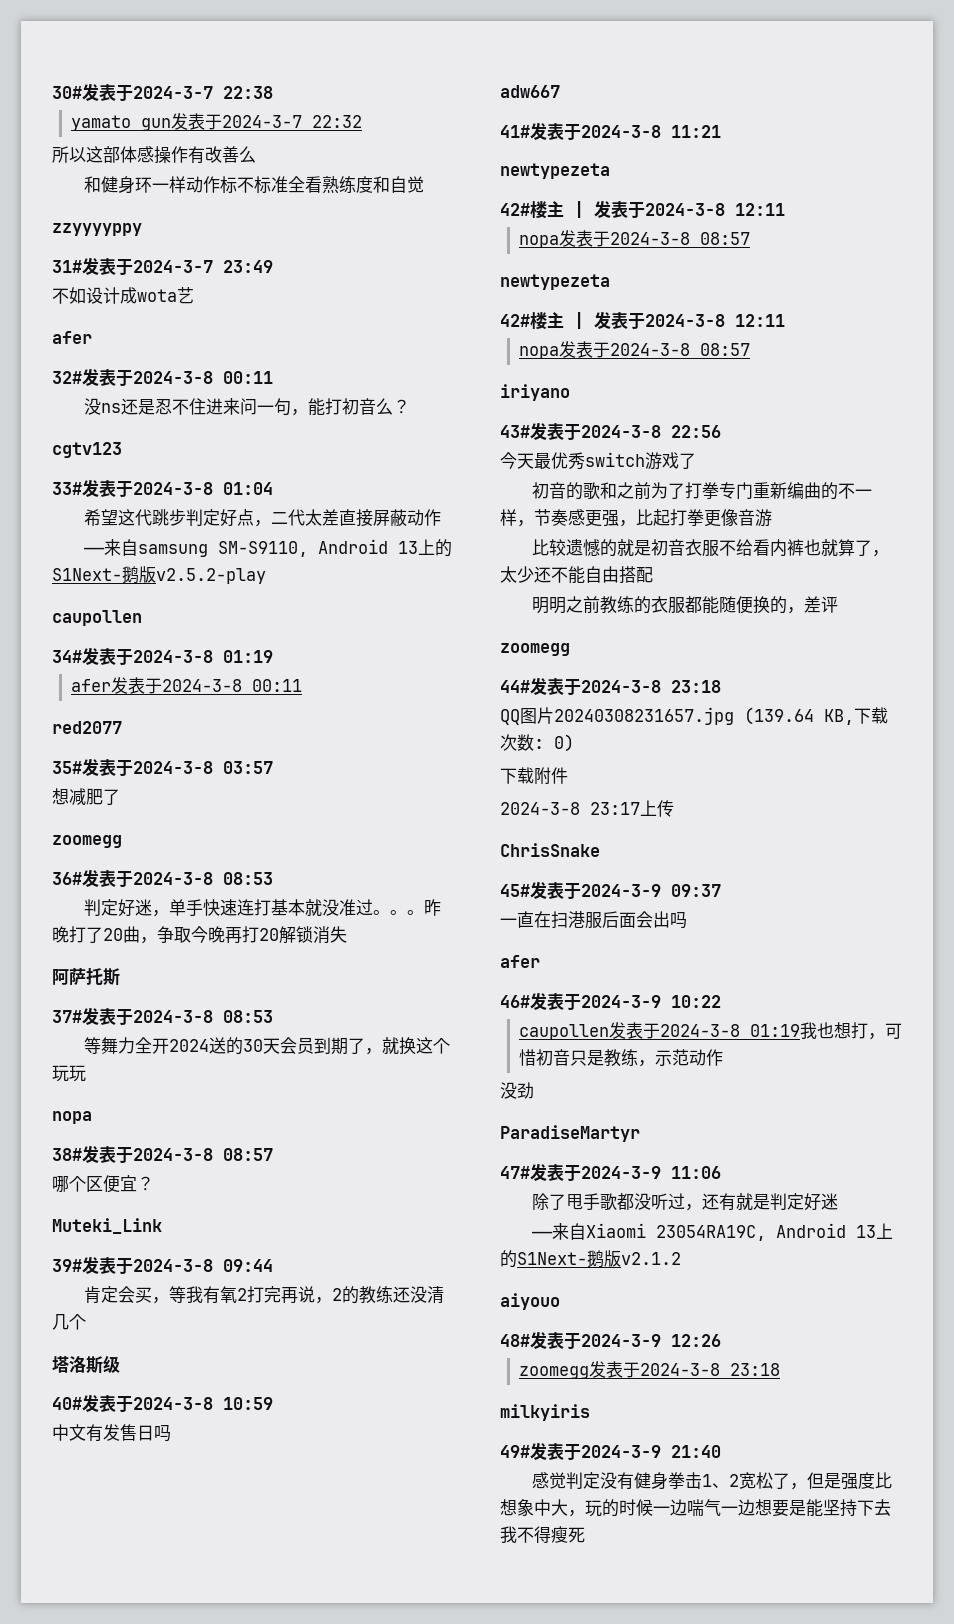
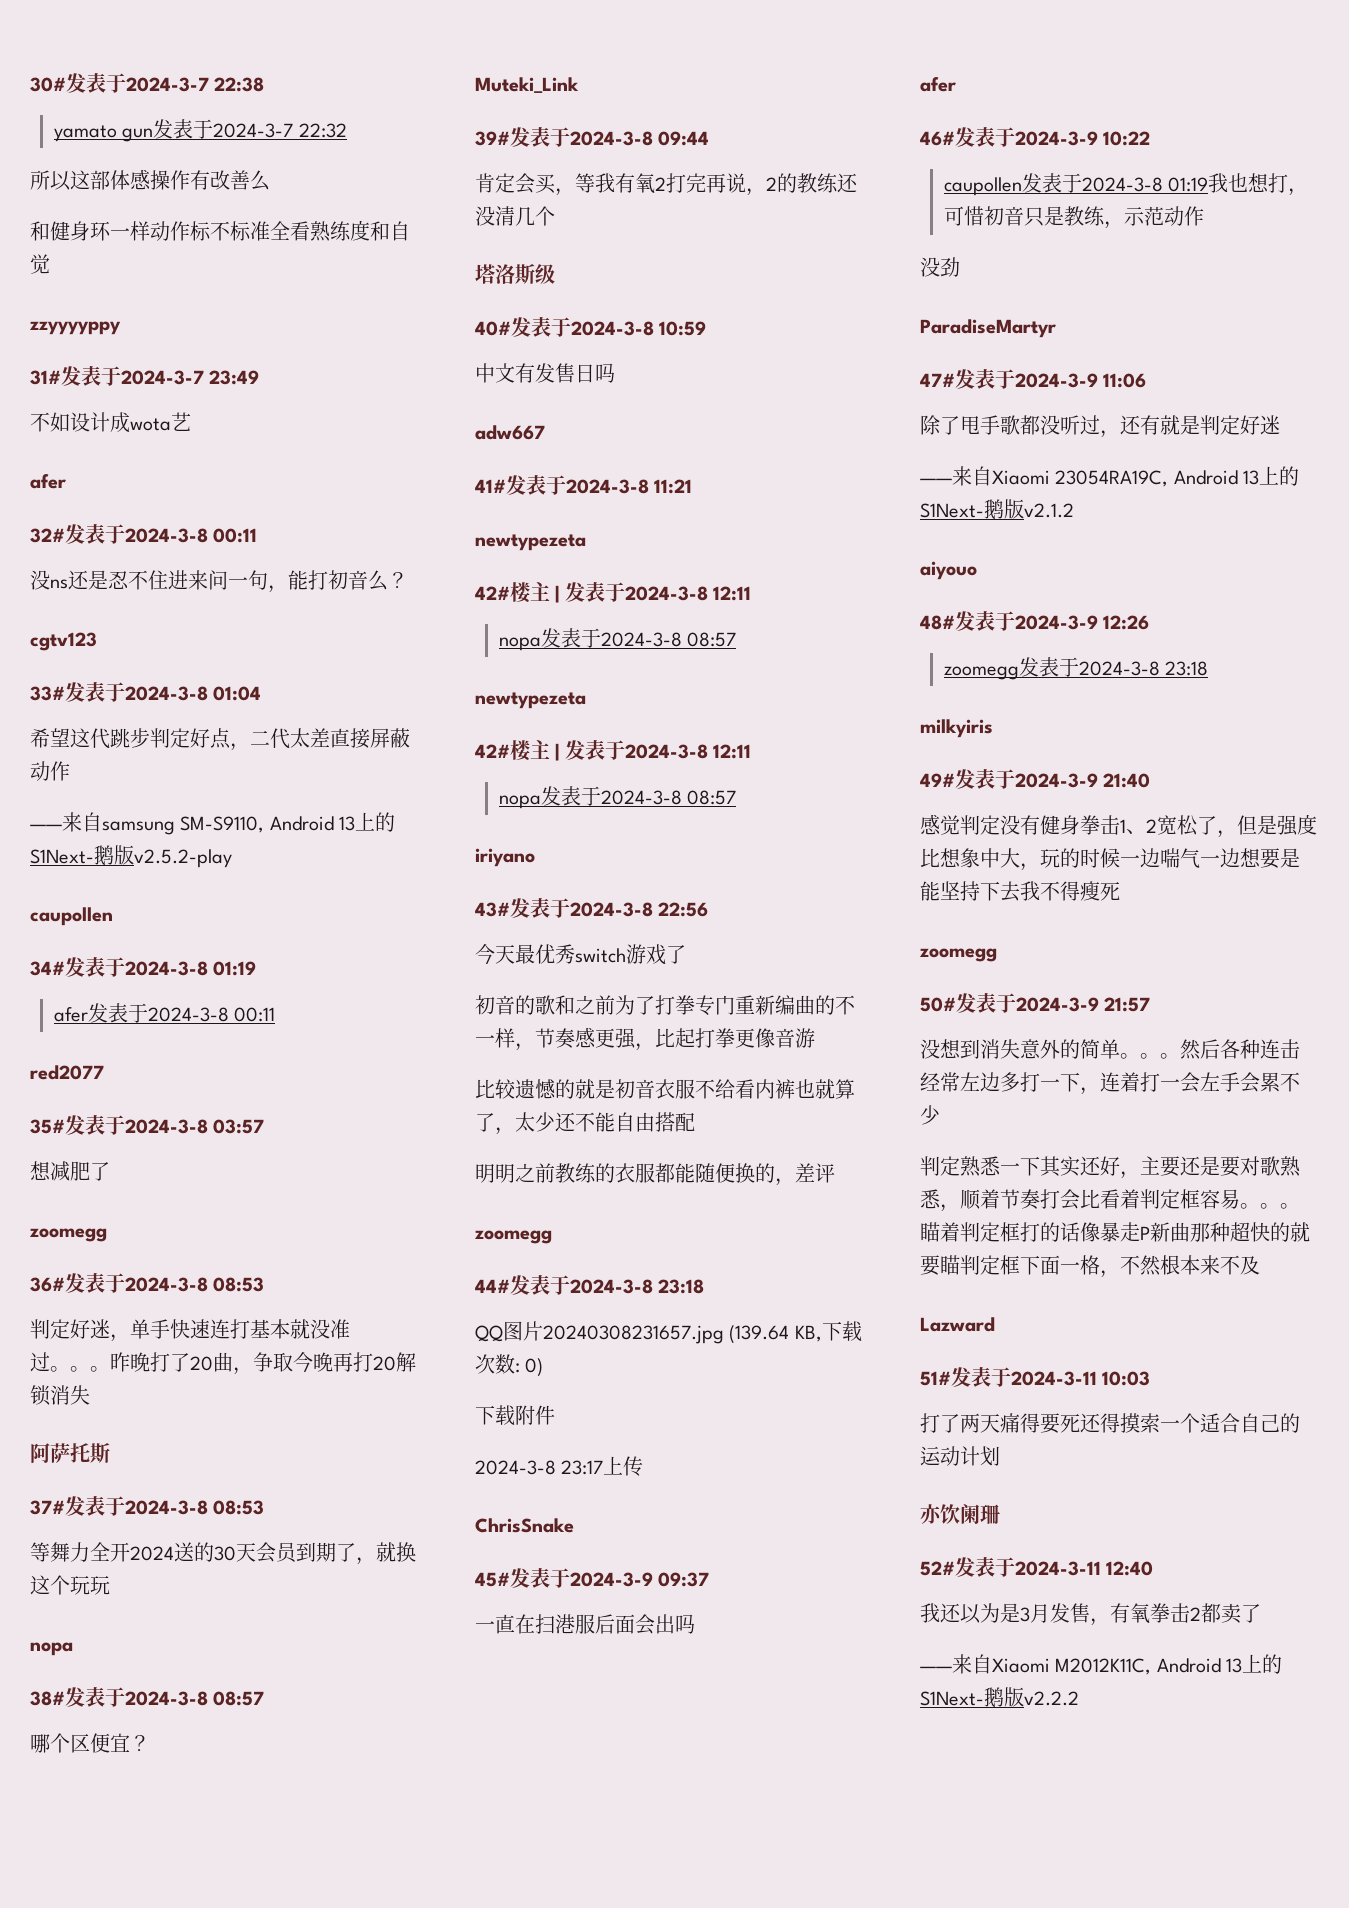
  感觉判定没有健身拳击1、2宽松了，但是强度比想象中大，玩的时候一边喘气一边想要是能坚持下去我不得瘦死
+ zoomegg
+ 50#发表于2024-3-9 21:57
+ 没想到消失意外的简单。。。然后各种连击经常左边多打一下，连着打一会左手会累不少
+ 判定熟悉一下其实还好，主要还是要对歌熟悉，顺着节奏打会比看着判定框容易。。。瞄着判定框打的话像暴走P新曲那种超快的就要瞄判定框下面一格，不然根本来不及
+ Lazward
+ 51#发表于2024-3-11 10:03
+ 打了两天痛得要死还得摸索一个适合自己的运动计划
+ 亦饮阑珊
+ 52#发表于2024-3-11 12:40
+ 我还以为是3月发售，有氧拳击2都卖了
+ ——来自Xiaomi M2012K11C, Android 13上的S1Next-鹅版v2.2.2

